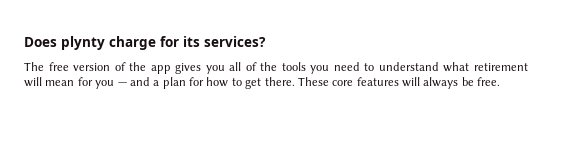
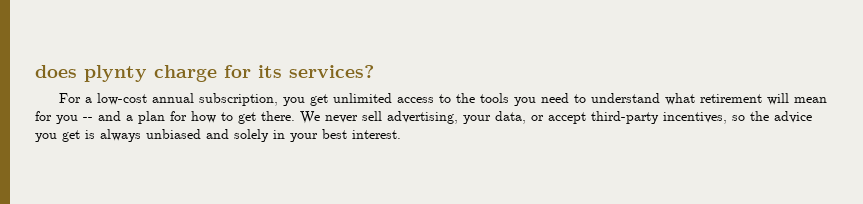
- Does plynty charge for its services?
+ does plynty charge for its services?
- The free version of the app gives you all of the tools you need to understand what retirement will mean for you — and a plan for how to get there.
+ For a low-cost annual subscription, you get unlimited access to the tools you need to understand what retirement will mean for you -- and a plan for how to get there.
- These core features will always be free.
+ We never sell advertising, your data, or accept third-party incentives, so the advice you get is always unbiased and solely in your best interest.

